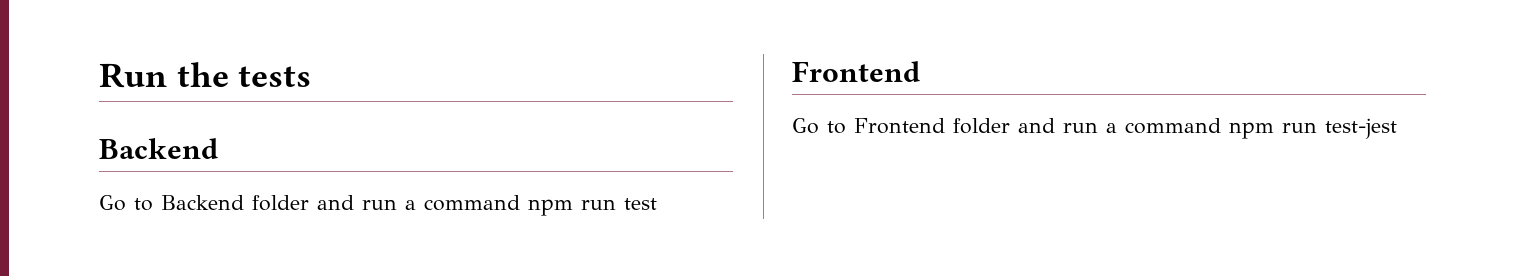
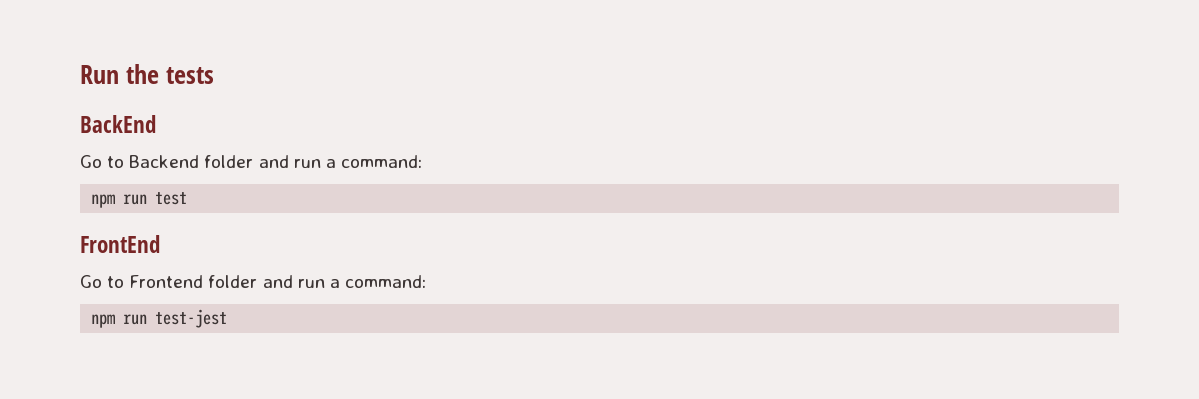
  Run the tests
- Backend
+ BackEnd
- Go to Backend folder and run a command npm run test
- Frontend
+ Go to Backend folder and run a command:
+ npm run test
+ FrontEnd
- Go to Frontend folder and run a command npm run test-jest
+ Go to Frontend folder and run a command:
+ npm run test-jest

